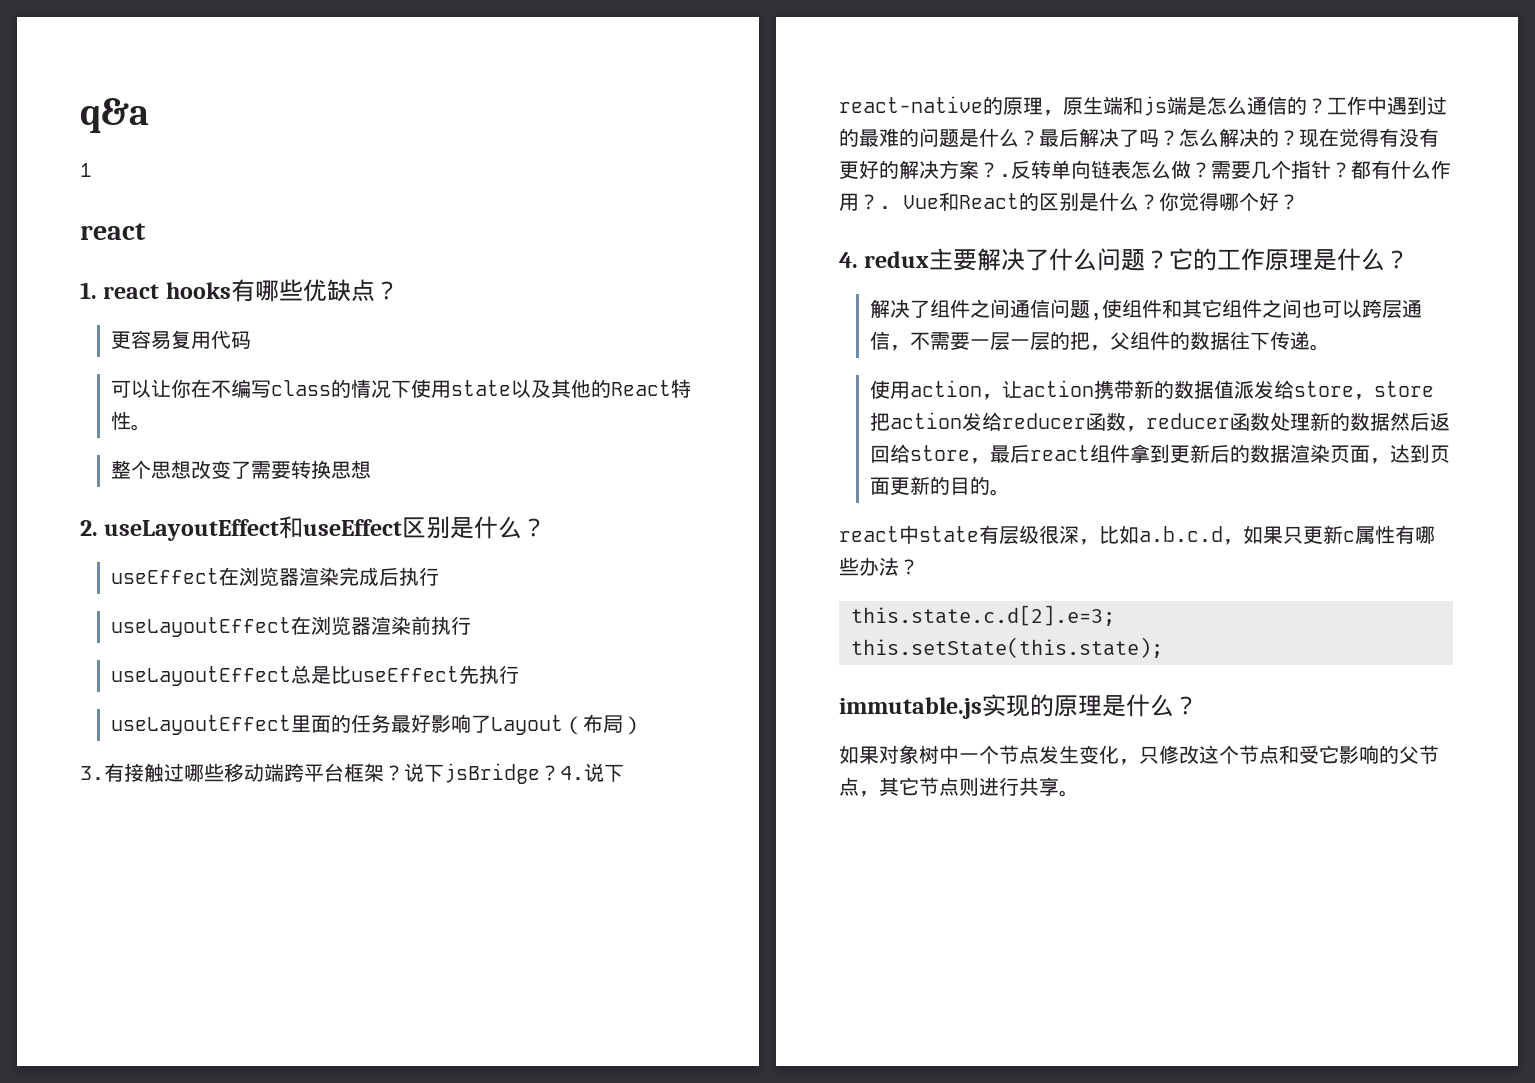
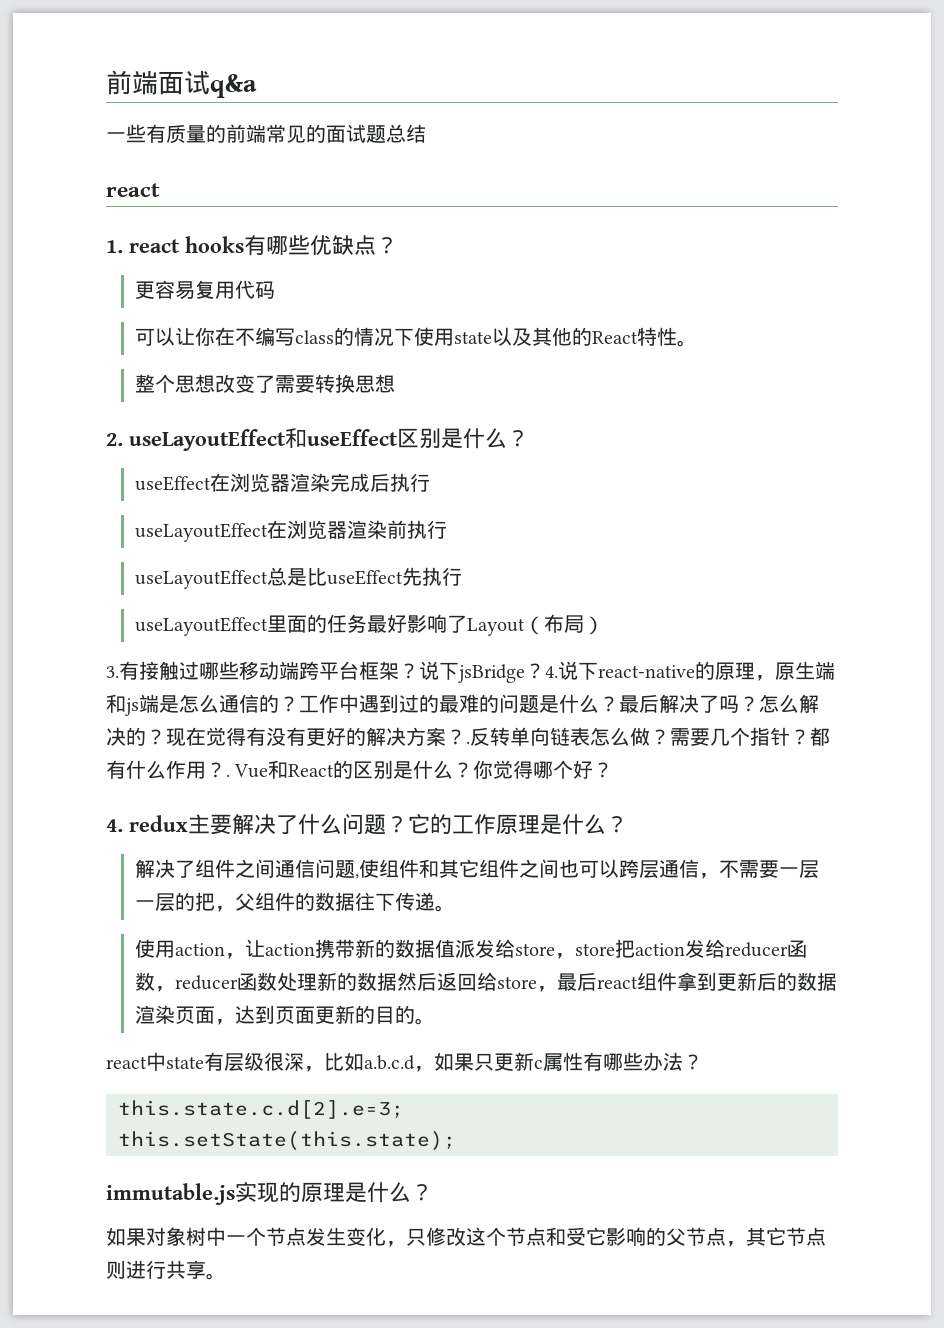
- q&a
+ 前端面试q&a
- 1
+ 一些有质量的前端常见的面试题总结

